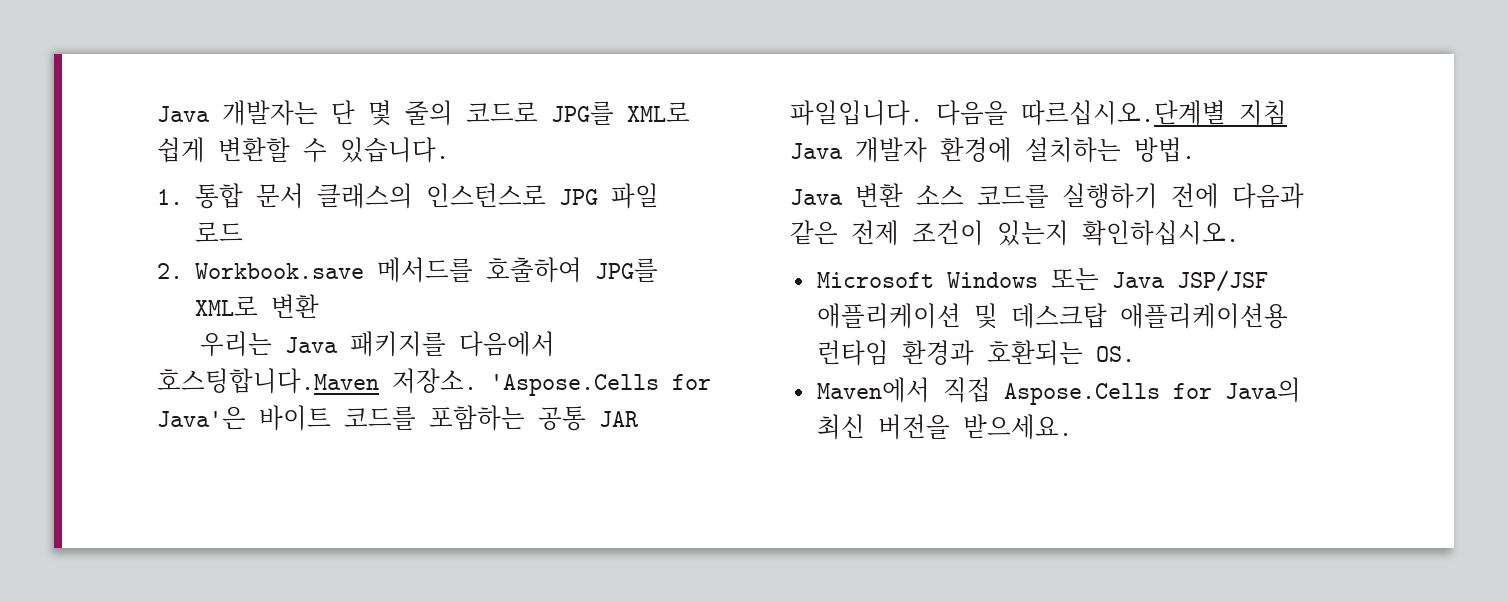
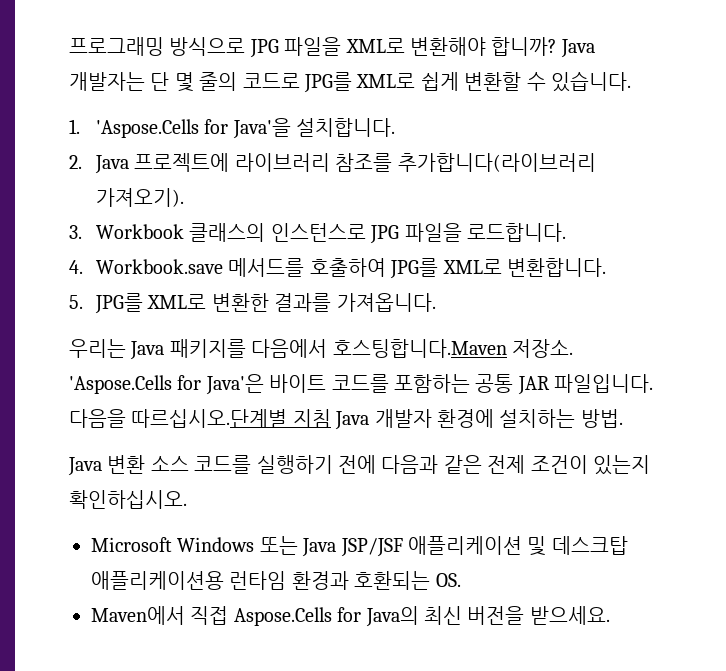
+ 프로그래밍 방식으로 JPG 파일을 XML로 변환해야 합니까?
- 1. 통합 문서 클래스의 인스턴스로 JPG 파일 로드
- 2. Workbook.save 메서드를 호출하여 JPG를 XML로 변환
+ 1. 'Aspose.Cells for Java'을 설치합니다.
+ 2. Java 프로젝트에 라이브러리 참조를 추가합니다(라이브러리 가져오기).
+ 3. Workbook 클래스의 인스턴스로 JPG 파일을 로드합니다.
+ 4. Workbook.save 메서드를 호출하여 JPG를 XML로 변환합니다.
+ 5. JPG를 XML로 변환한 결과를 가져옵니다.

